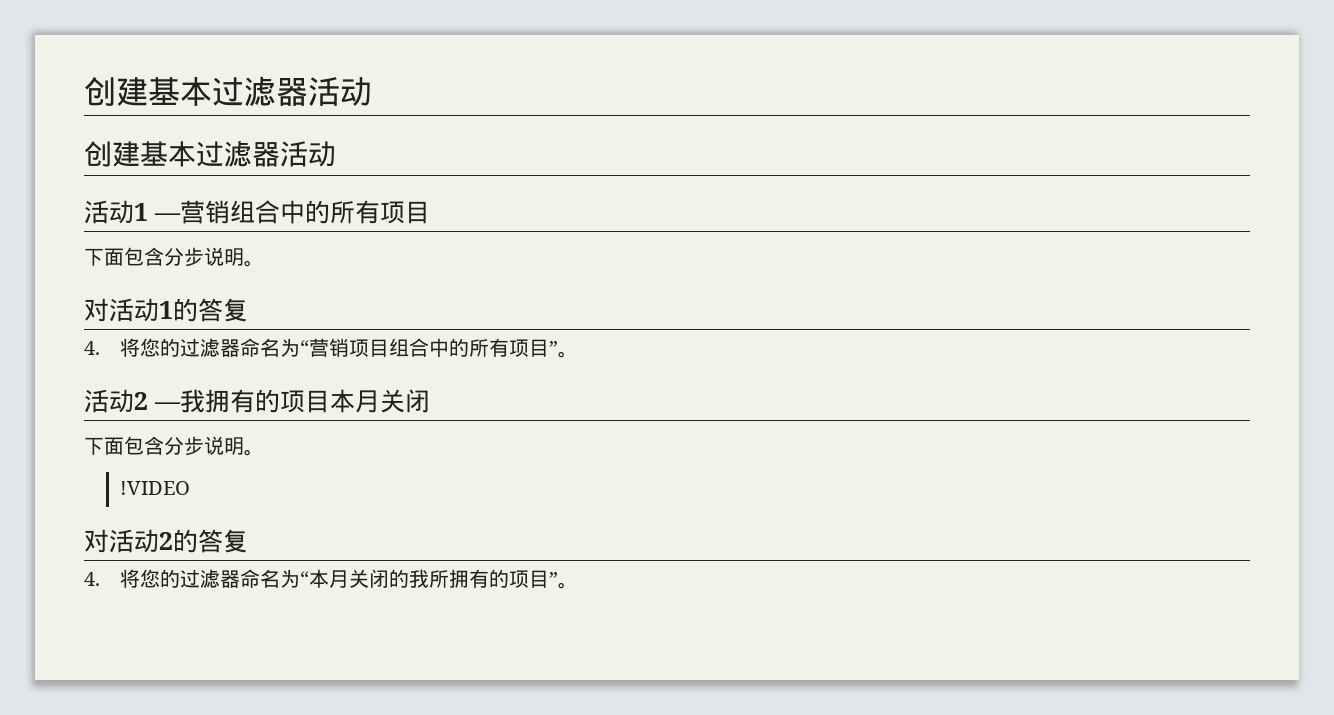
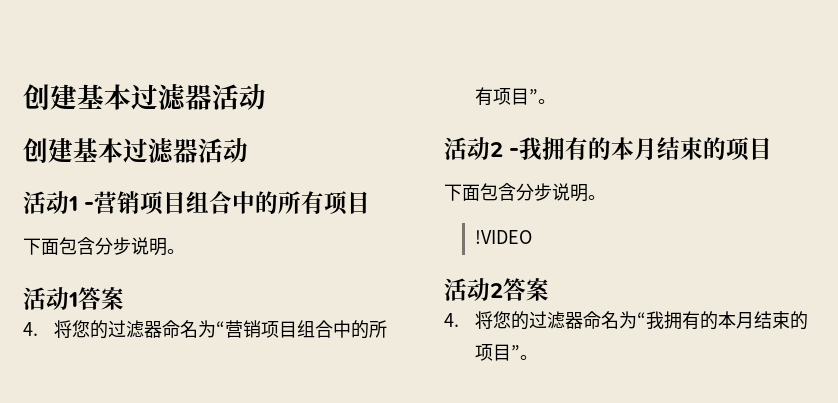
- 活动1 —营销组合中的所有项目
+ 活动1 -营销项目组合中的所有项目
- 对活动1的答复
+ 活动1答案
- 活动2 —我拥有的项目本月关闭
+ 活动2 -我拥有的本月结束的项目
- 对活动2的答复
- 4.将您的过滤器命名为“本月关闭的我所拥有的项目”。
+ 活动2答案
+ 4.将您的过滤器命名为“我拥有的本月结束的项目”。

